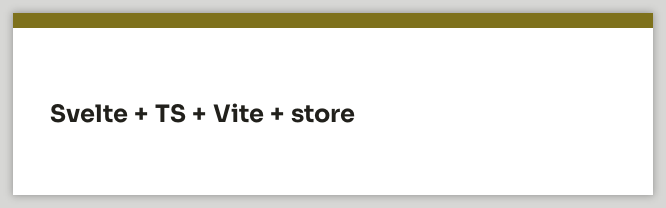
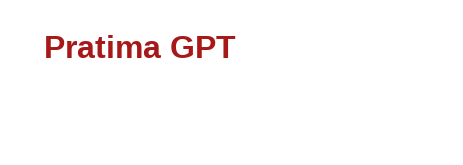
- Svelte + TS + Vite + store
+ Pratima GPT

